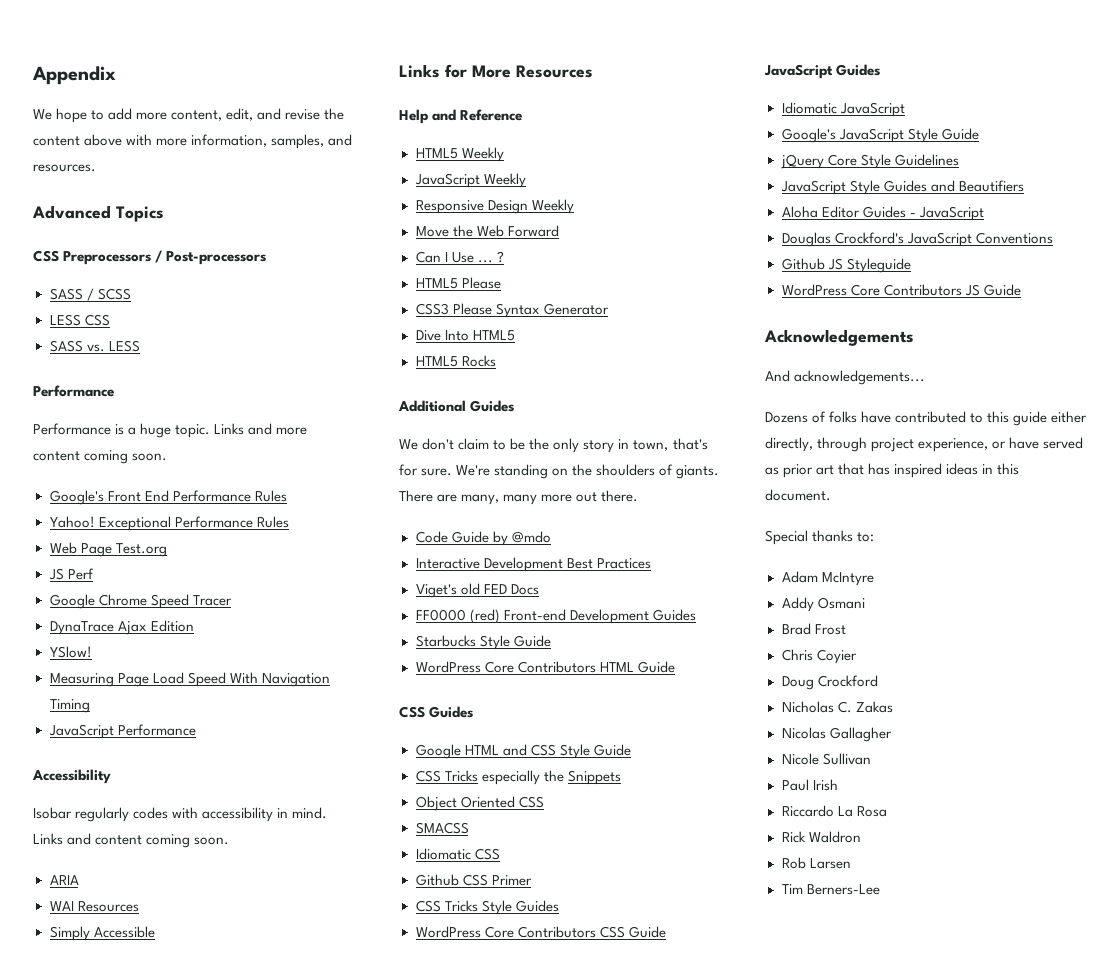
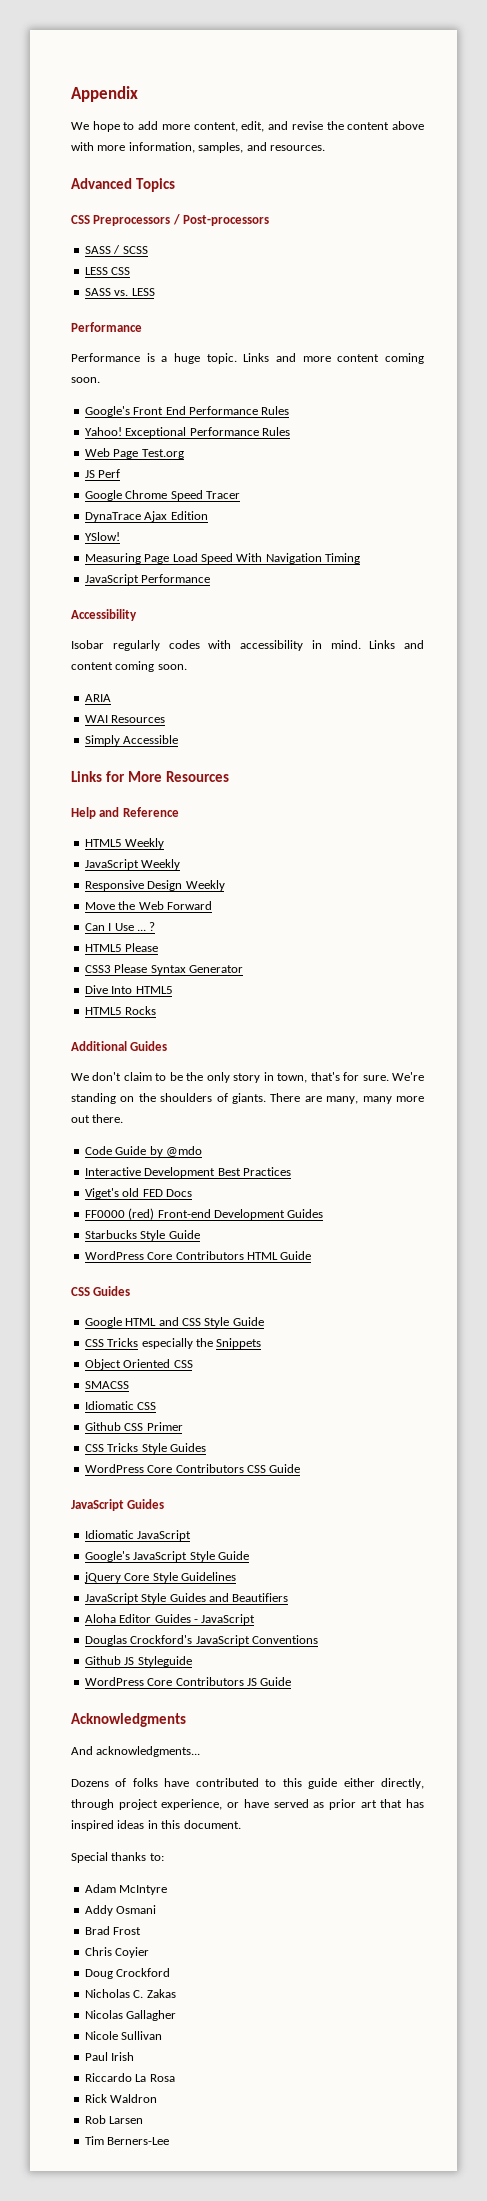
- Acknowledgements
+ Acknowledgments
- And acknowledgements...
+ And acknowledgments...

